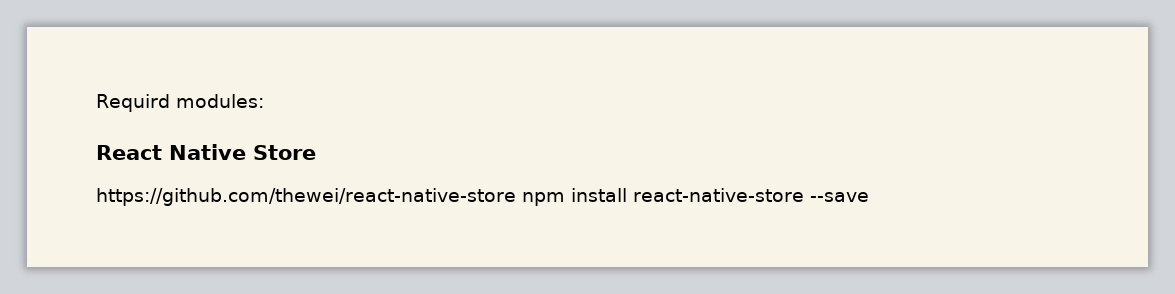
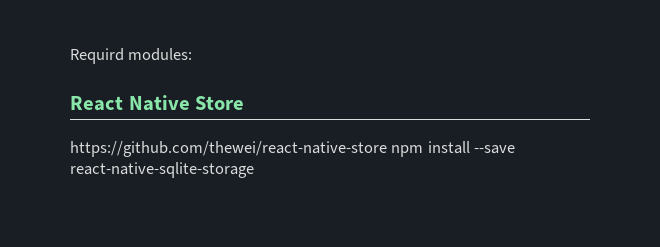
- https://github.com/thewei/react-native-store npm install react-native-store --save
+ https://github.com/thewei/react-native-store npm install --save react-native-sqlite-storage

